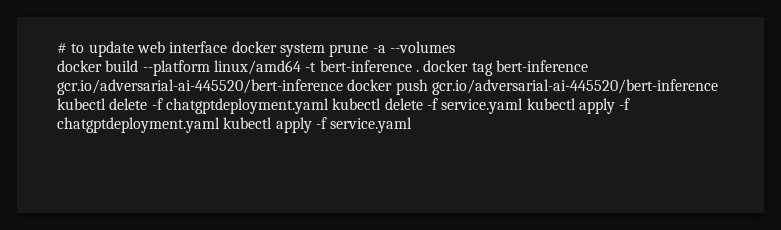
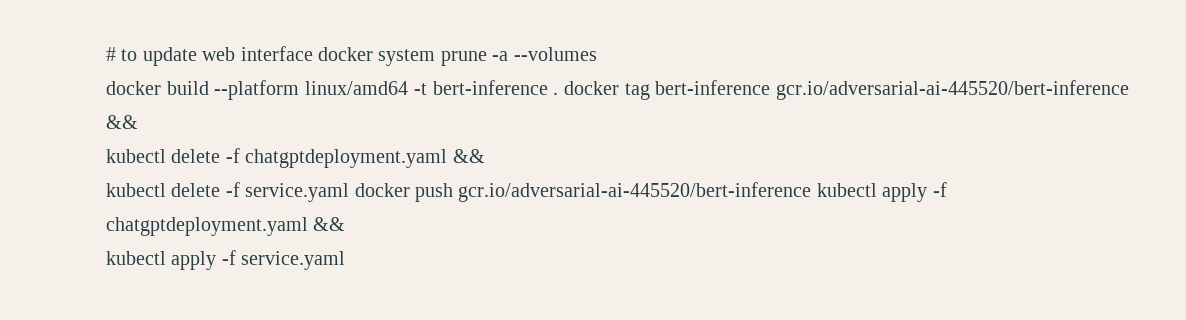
- docker build --platform linux/amd64 -t bert-inference . docker tag bert-inference gcr.io/adversarial-ai-445520/bert-inference docker push gcr.io/adversarial-ai-445520/bert-inference kubectl delete -f chatgptdeployment.yaml kubectl delete -f service.yaml kubectl apply -f chatgptdeployment.yaml kubectl apply -f service.yaml
+ docker build --platform linux/amd64 -t bert-inference . docker tag bert-inference gcr.io/adversarial-ai-445520/bert-inference &&
+ kubectl delete -f chatgptdeployment.yaml &&
+ kubectl delete -f service.yaml docker push gcr.io/adversarial-ai-445520/bert-inference kubectl apply -f chatgptdeployment.yaml &&
+ kubectl apply -f service.yaml

